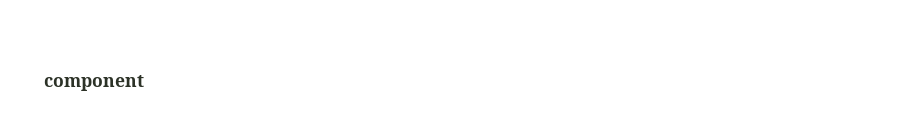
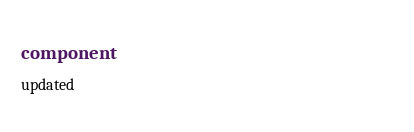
+ updated

